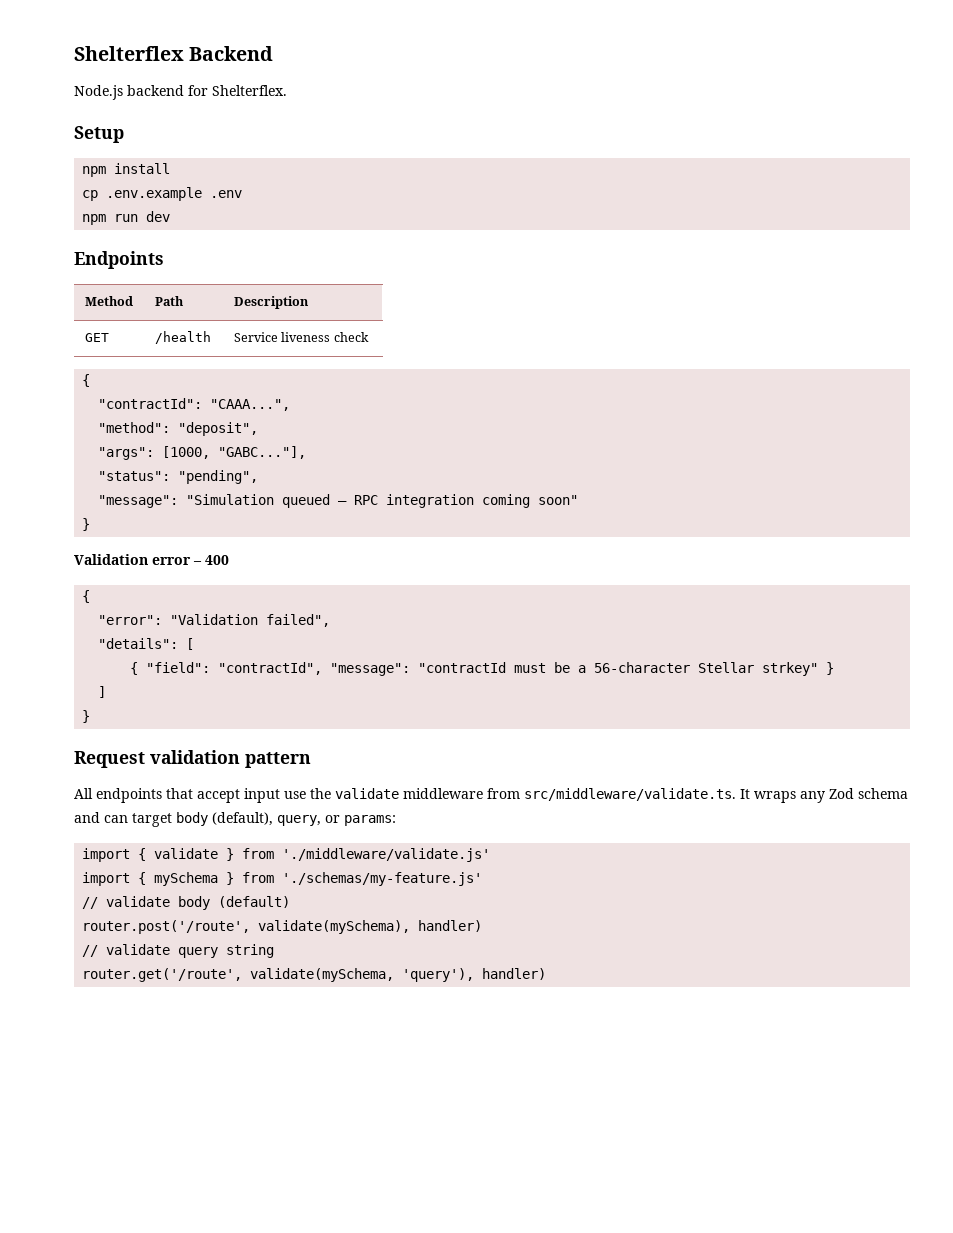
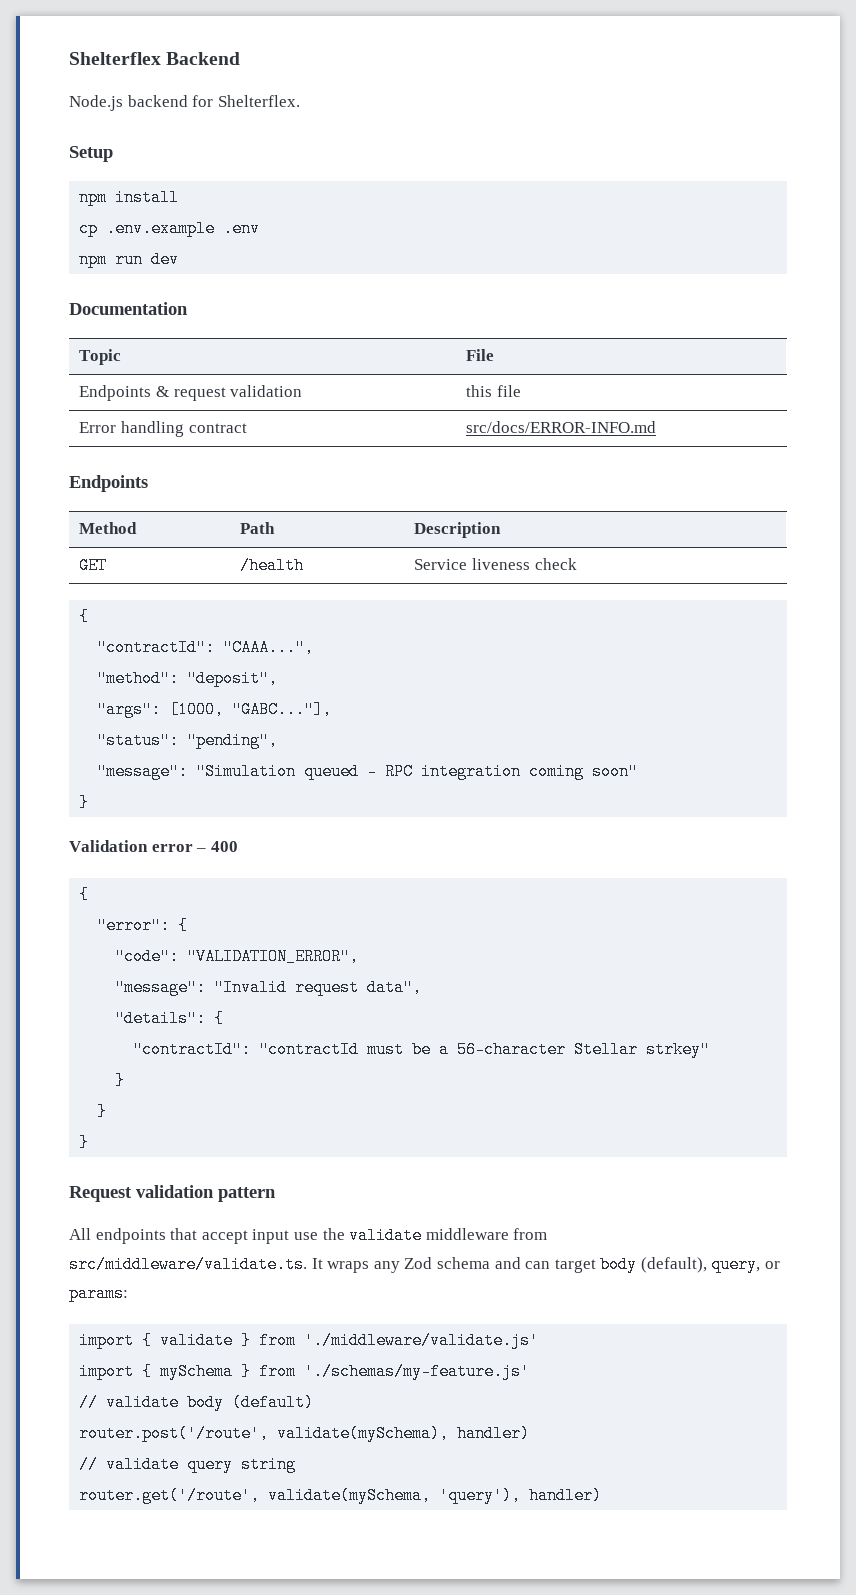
+ Documentation
+ Topic | File
+ Endpoints & request validation | this file
+ Error handling contract | src/docs/ERROR-INFO.md
- "error": "Validation failed",
- "details": [
- { "field": "contractId", "message": "contractId must be a 56-character Stellar strkey" }
- ]
+ "error": {
+ "code": "VALIDATION_ERROR",
+ "message": "Invalid request data",
+ "details": {
+ "contractId": "contractId must be a 56-character Stellar strkey"
+ }
+ }

